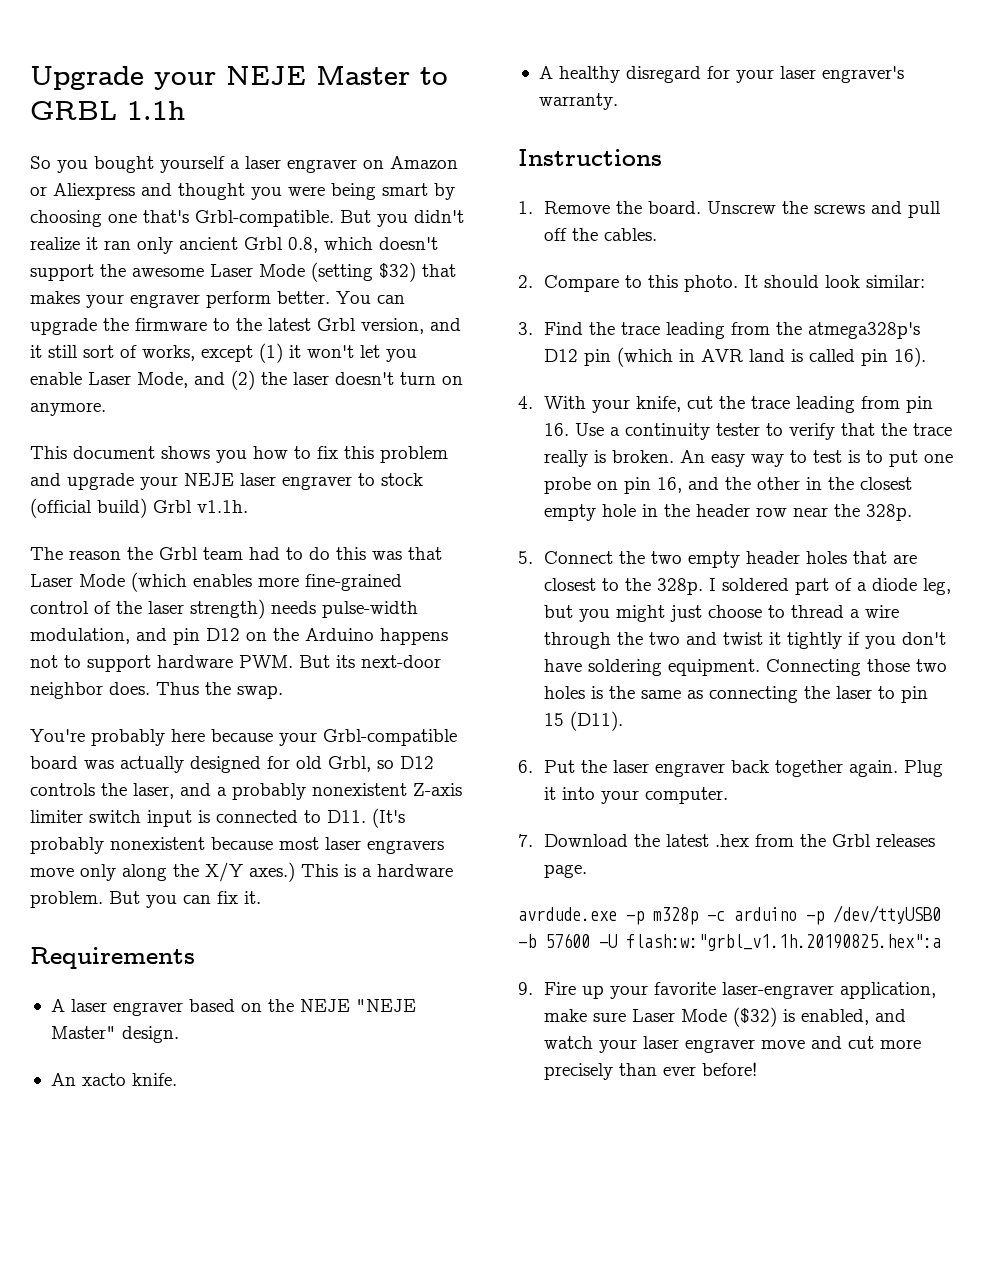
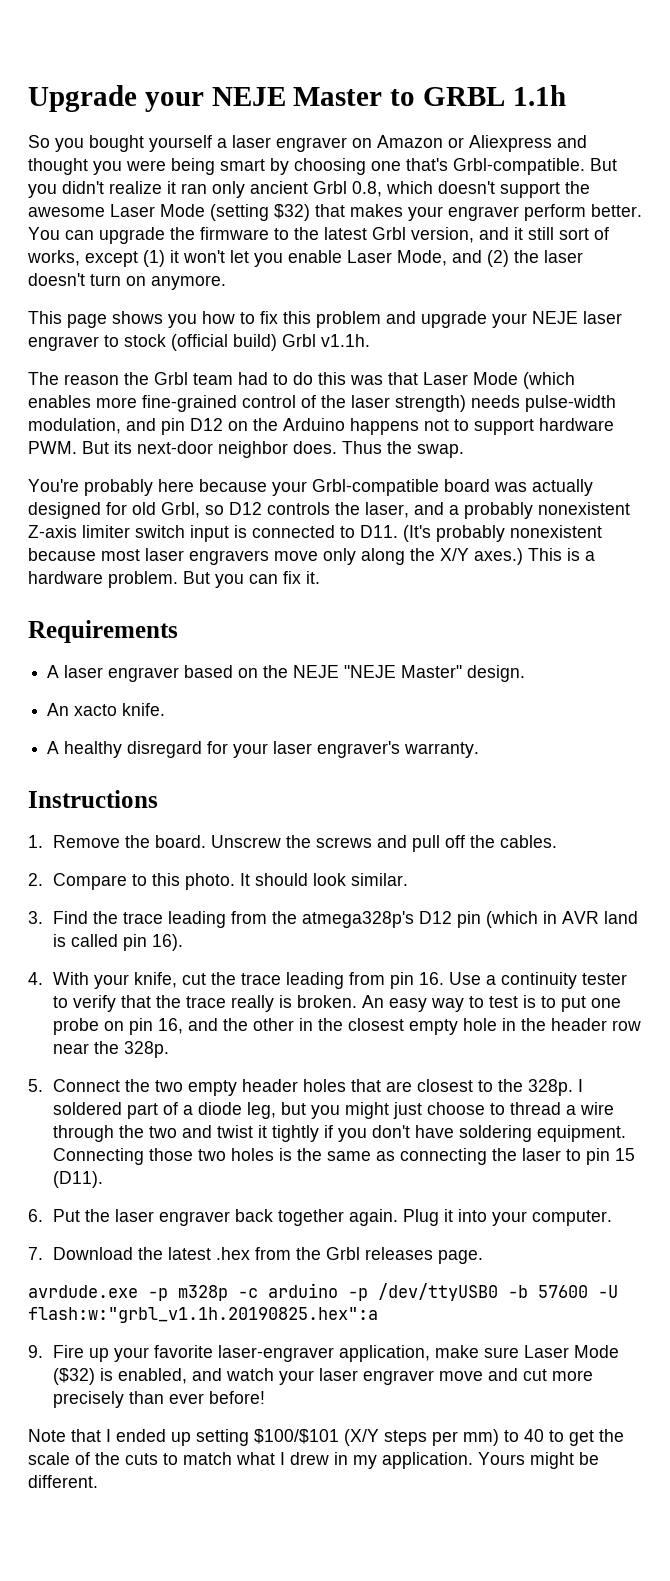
- This document shows you how to fix this problem and upgrade your NEJE laser engraver to stock (official build) Grbl v1.1h.
+ This page shows you how to fix this problem and upgrade your NEJE laser engraver to stock (official build) Grbl v1.1h.
- It should look similar:
+ It should look similar.
+ Note that I ended up setting $100/$101 (X/Y steps per mm) to 40 to get the scale of the cuts to match what I drew in my application. Yours might be different.

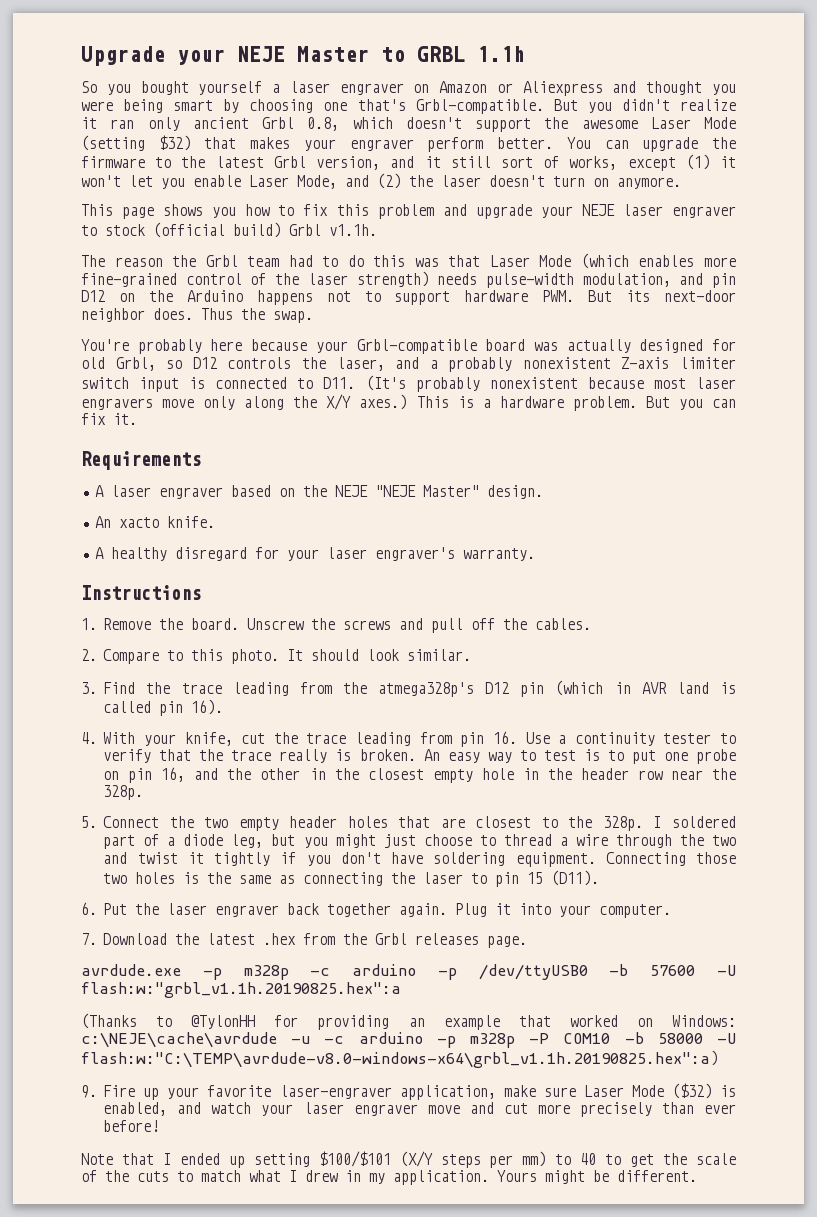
+ (Thanks to @TylonHH for providing an example that worked on Windows: c:\NEJE\cache\avrdude -u -c arduino -p m328p -P COM10 -b 58000 -U flash:w:"C:\TEMP\avrdude-v8.0-windows-x64\grbl_v1.1h.20190825.hex":a)

